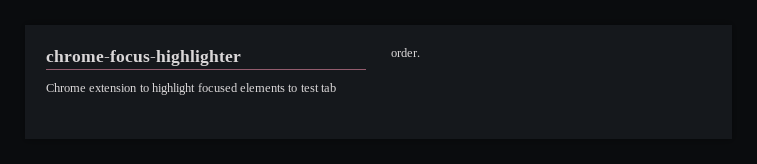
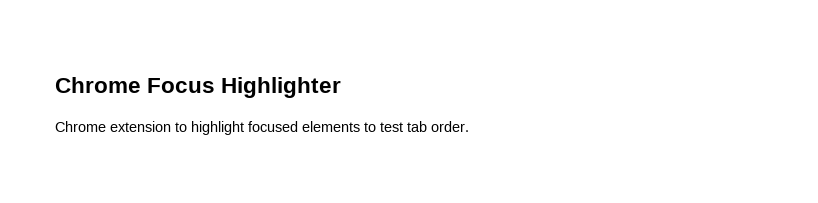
- chrome-focus-highlighter
+ Chrome Focus Highlighter

